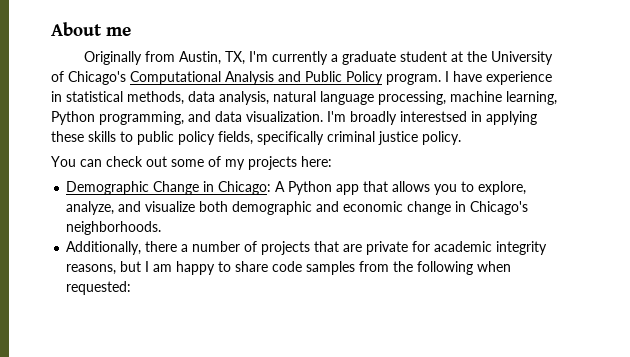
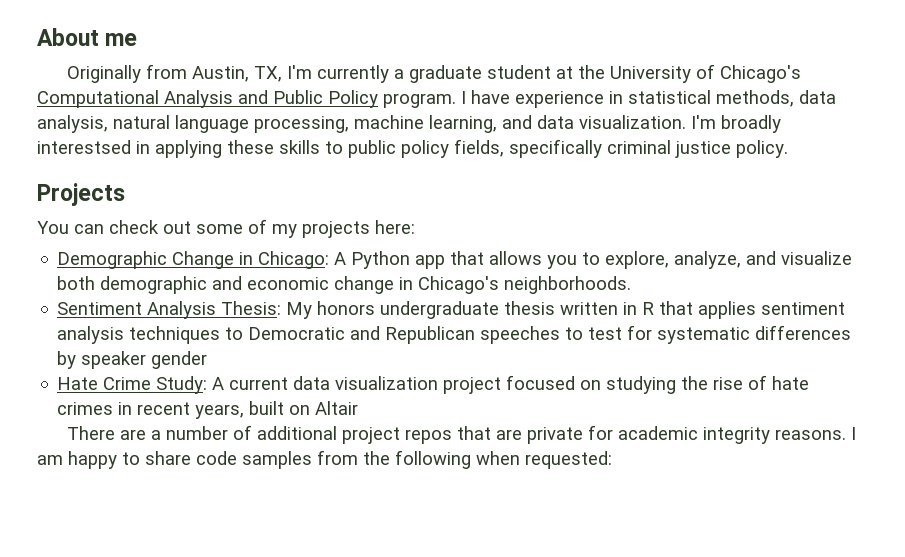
- I have experience in statistical methods, data analysis, natural language processing, machine learning, Python programming, and data visualization.
+ I have experience in statistical methods, data analysis, natural language processing, machine learning, and data visualization.
+ Projects
- Additionally, there a number of projects that are private for academic integrity reasons, but I am happy to share code samples from the following when requested:
+ Sentiment Analysis Thesis: My honors undergraduate thesis written in R that applies sentiment analysis techniques to Democratic and Republican speeches to test for systematic differences by speaker gender
+ Hate Crime Study: A current data visualization project focused on studying the rise of hate crimes in recent years, built on Altair
+ There are a number of additional project repos that are private for academic integrity reasons. I am happy to share code samples from the following when requested:

